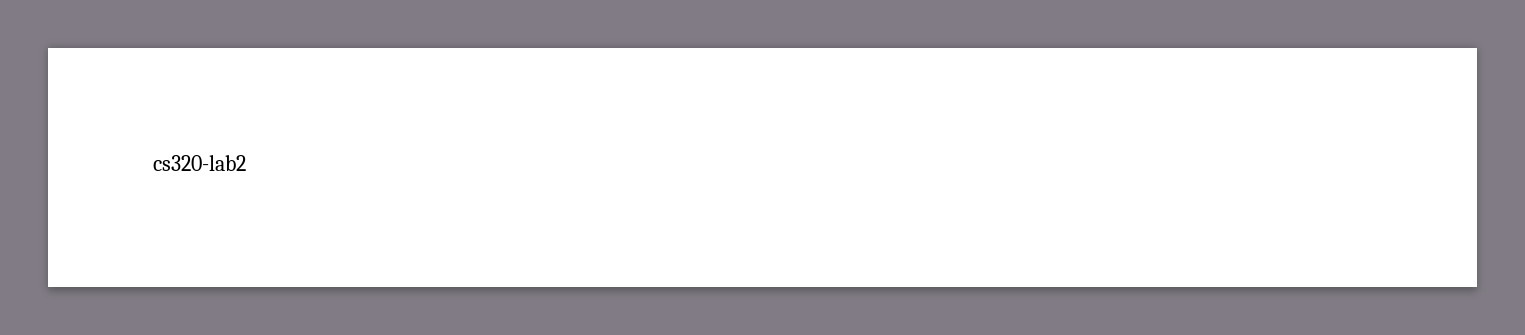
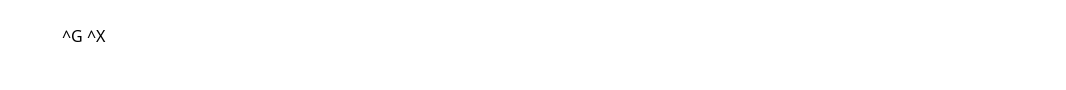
- cs320-lab2
+ ^G ^X

